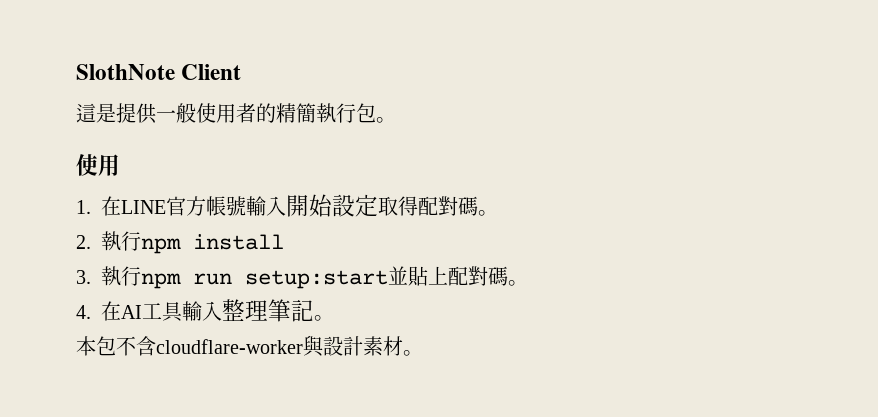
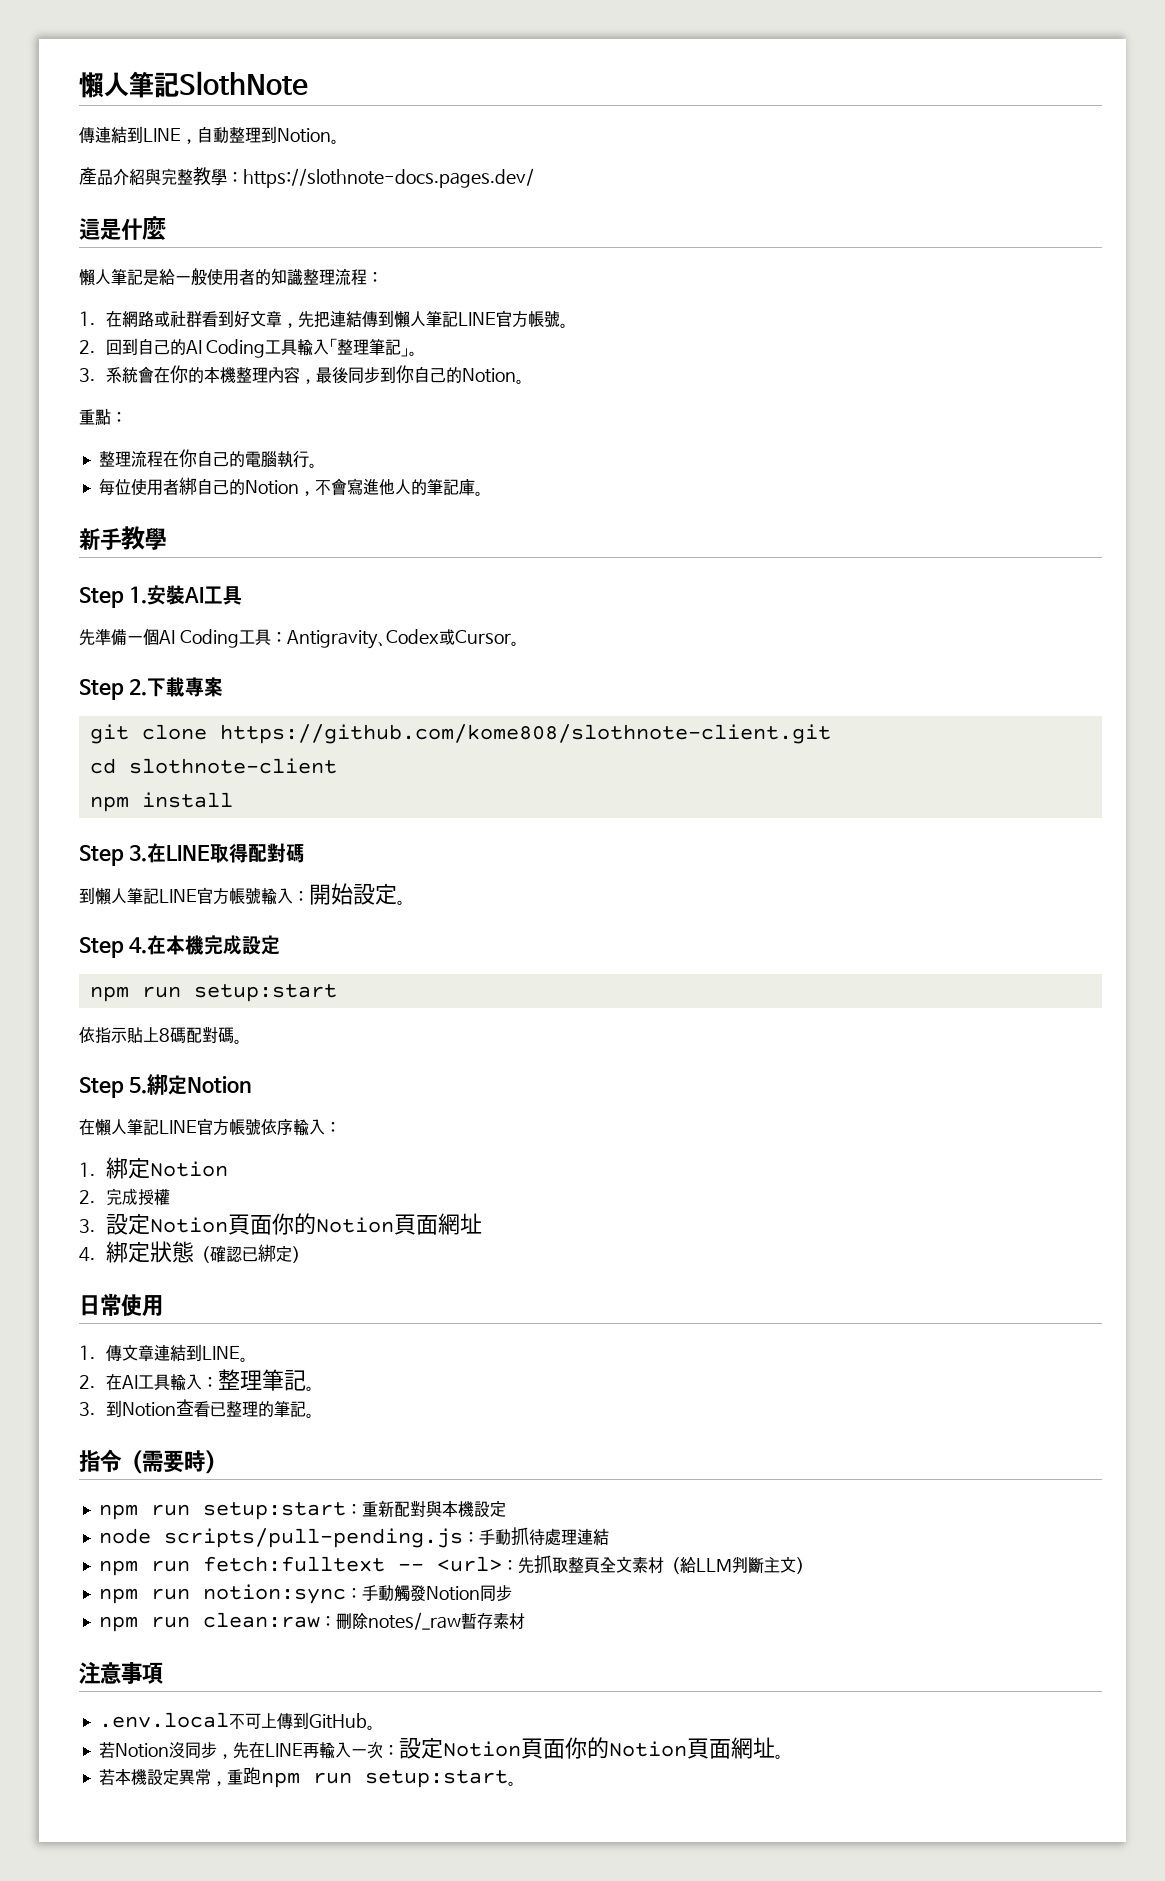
- SlothNote Client
- 這是提供一般使用者的精簡執行包。
- 使用
- 1.在LINE官方帳號輸入開始設定取得配對碼。
- 2.執行npm install
- 3.執行npm run setup:start並貼上配對碼。
- 4.在AI工具輸入整理筆記。
+ 懶人筆記SlothNote
+ 傳連結到LINE，自動整理到Notion。
+ 產品介紹與完整教學：https://slothnote-docs.pages.dev/
+ 這是什麼
+ 懶人筆記是給一般使用者的知識整理流程：
+ 1.在網路或社群看到好文章，先把連結傳到懶人筆記LINE官方帳號。
+ 2.回到自己的AI Coding工具輸入「整理筆記」。
+ 3.系統會在你的本機整理內容，最後同步到你自己的Notion。
+ 重點：
+ 整理流程在你自己的電腦執行。
+ 每位使用者綁自己的Notion，不會寫進他人的筆記庫。
+ 新手教學
+ Step 1.安裝AI工具
+ 先準備一個AI Coding工具：Antigravity、Codex或Cursor。
+ Step 2.下載專案
+ git clone https://github.com/kome808/slothnote-client.git
+ cd slothnote-client
+ npm install
+ Step 3.在LINE取得配對碼
+ 到懶人筆記LINE官方帳號輸入：開始設定。
+ Step 4.在本機完成設定
+ npm run setup:start
+ 依指示貼上8碼配對碼。
+ Step 5.綁定Notion
+ 在懶人筆記LINE官方帳號依序輸入：
+ 1.綁定Notion
+ 2.完成授權
+ 3.設定Notion頁面你的Notion頁面網址
+ 4.綁定狀態（確認已綁定）
+ 日常使用
+ 1.傳文章連結到LINE。
+ 2.在AI工具輸入：整理筆記。
- 本包不含cloudflare-worker與設計素材。
+ 3.到Notion查看已整理的筆記。
+ 指令（需要時）
+ npm run setup:start：重新配對與本機設定
+ node scripts/pull-pending.js：手動抓待處理連結
+ npm run fetch:fulltext -- <url>：先抓取整頁全文素材（給LLM判斷主文）
+ npm run notion:sync：手動觸發Notion同步
+ npm run clean:raw：刪除notes/_raw暫存素材
+ 注意事項
+ .env.local不可上傳到GitHub。
+ 若Notion沒同步，先在LINE再輸入一次：設定Notion頁面你的Notion頁面網址。
+ 若本機設定異常，重跑npm run setup:start。

